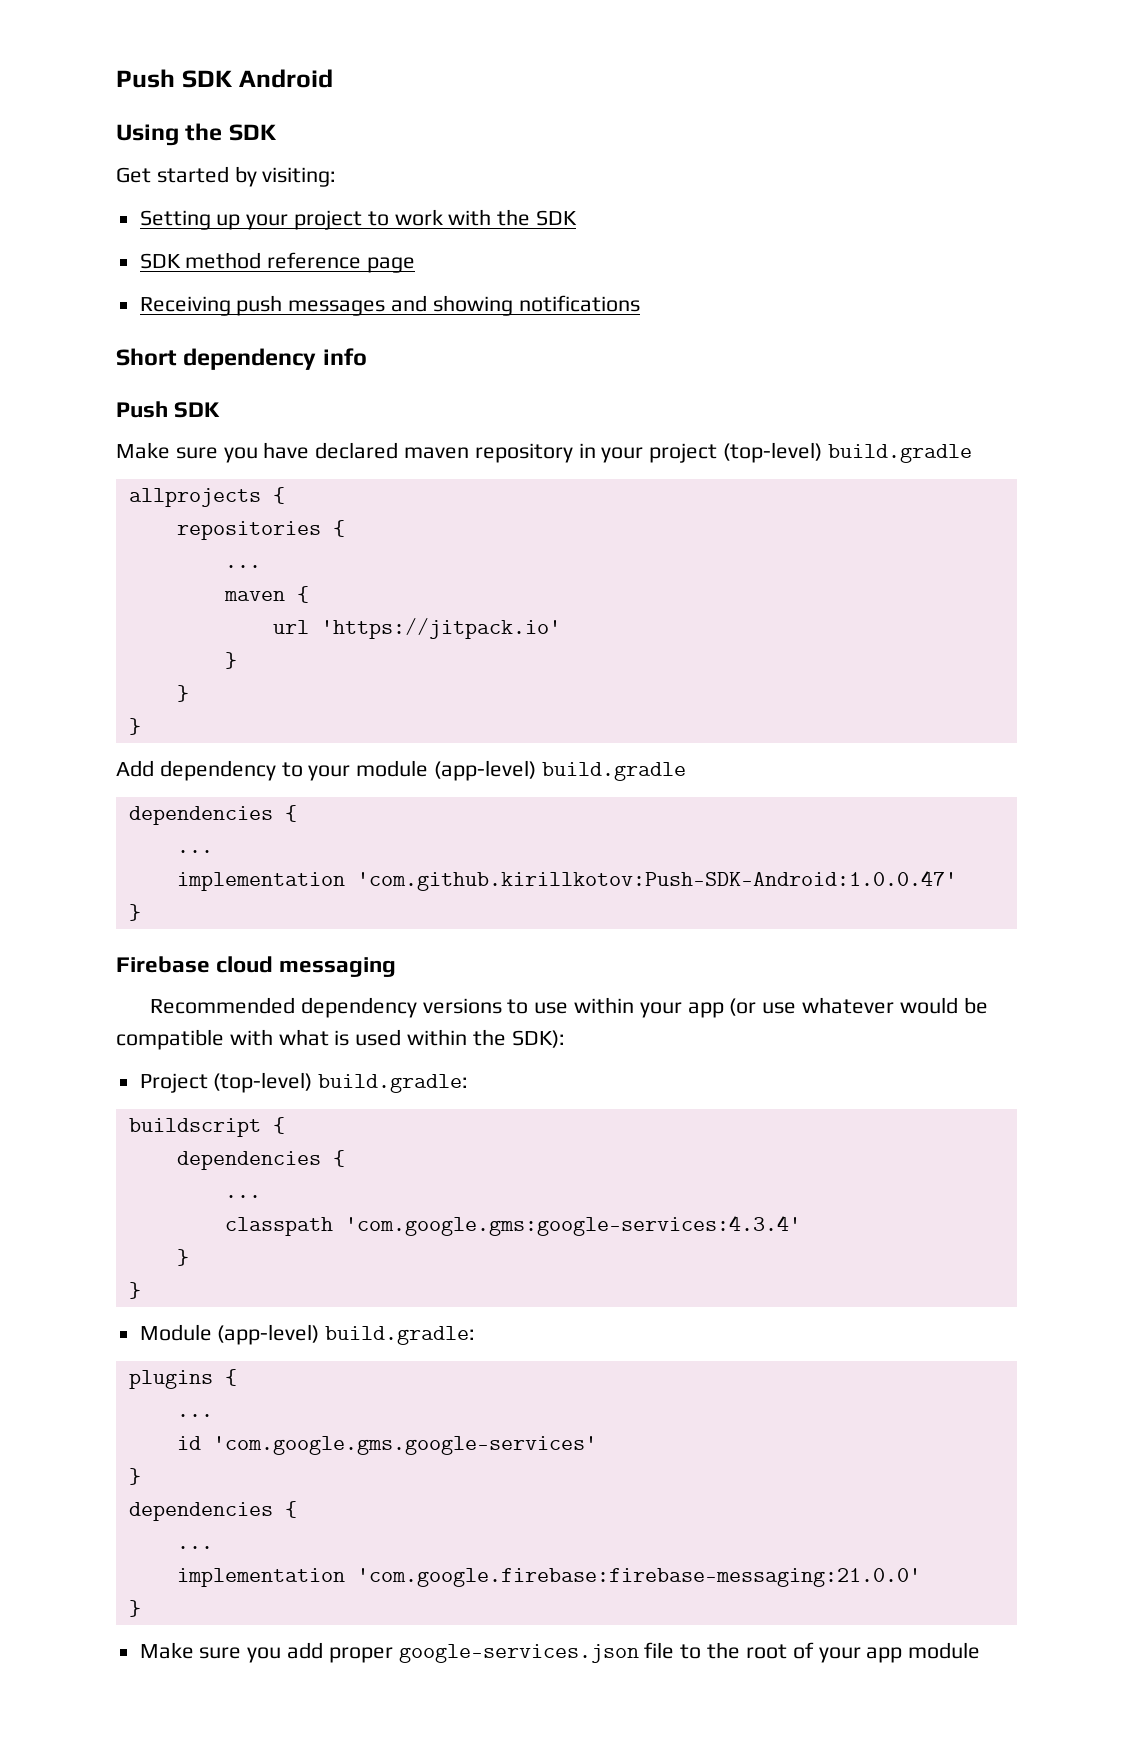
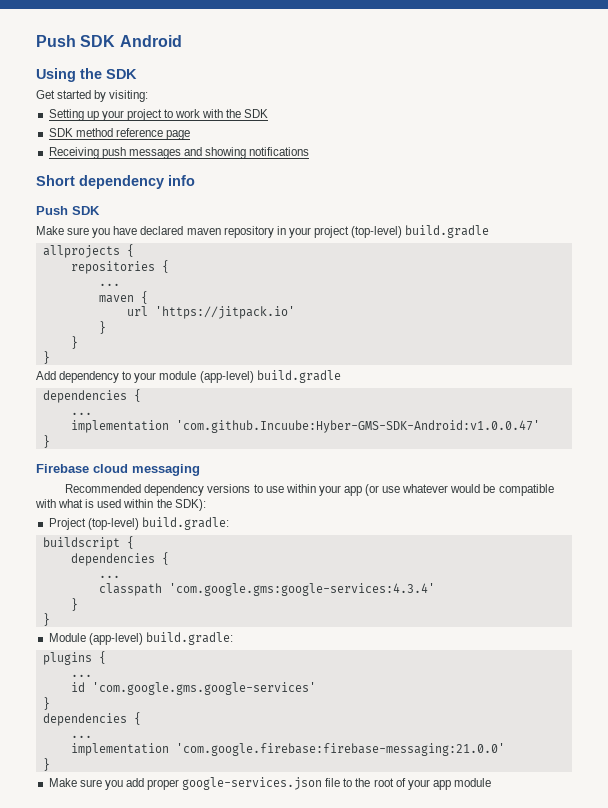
- implementation 'com.github.kirillkotov:Push-SDK-Android:1.0.0.47'
+ implementation 'com.github.Incuube:Hyber-GMS-SDK-Android:v1.0.0.47'

